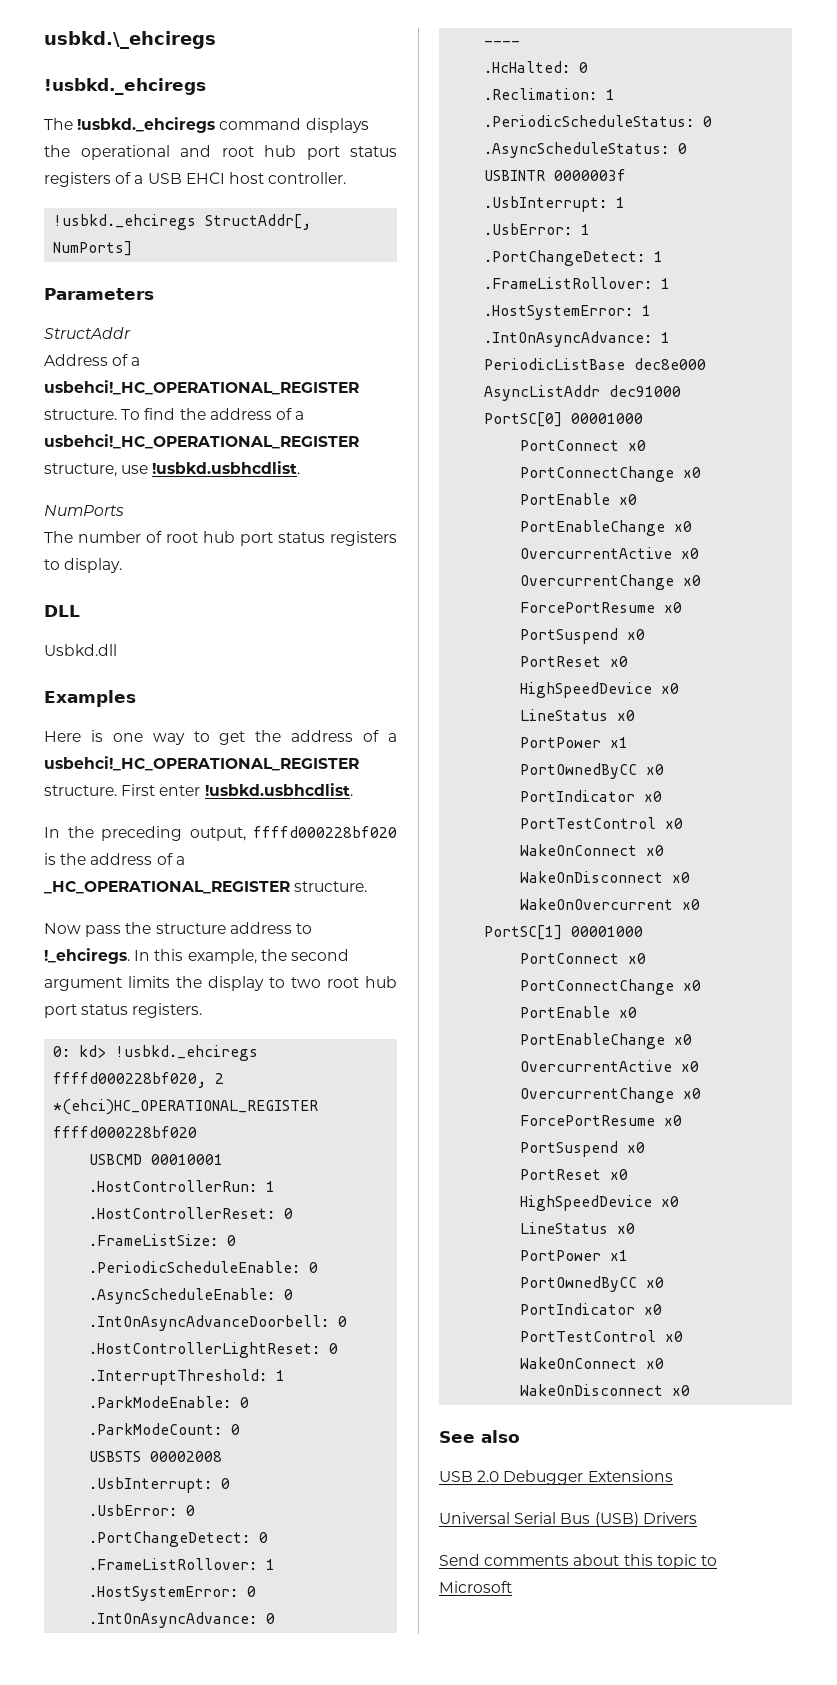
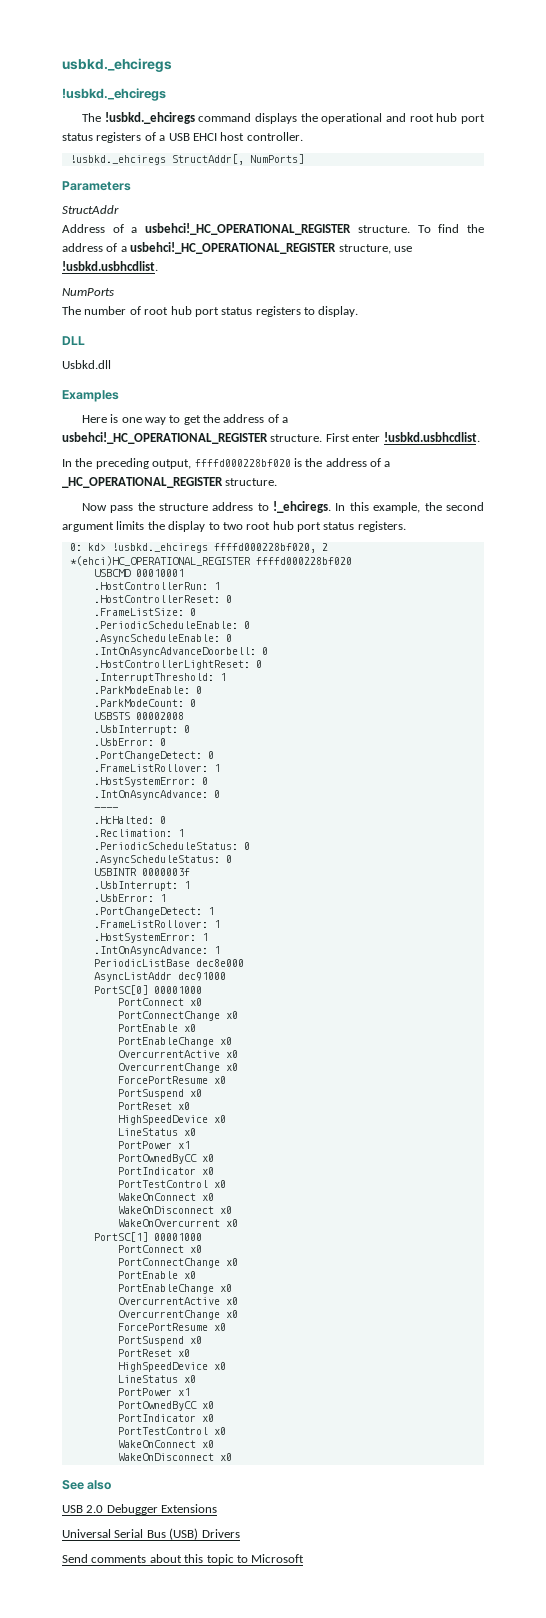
- usbkd.\_ehciregs
+ usbkd._ehciregs

